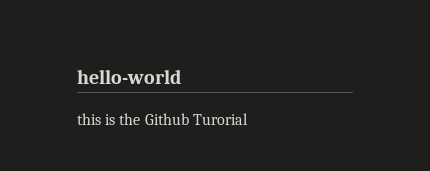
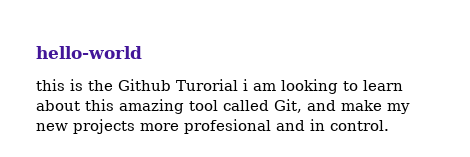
- this is the Github Turorial
+ this is the Github Turorial i am looking to learn about this amazing tool called Git, and make my new projects more profesional and in control.

